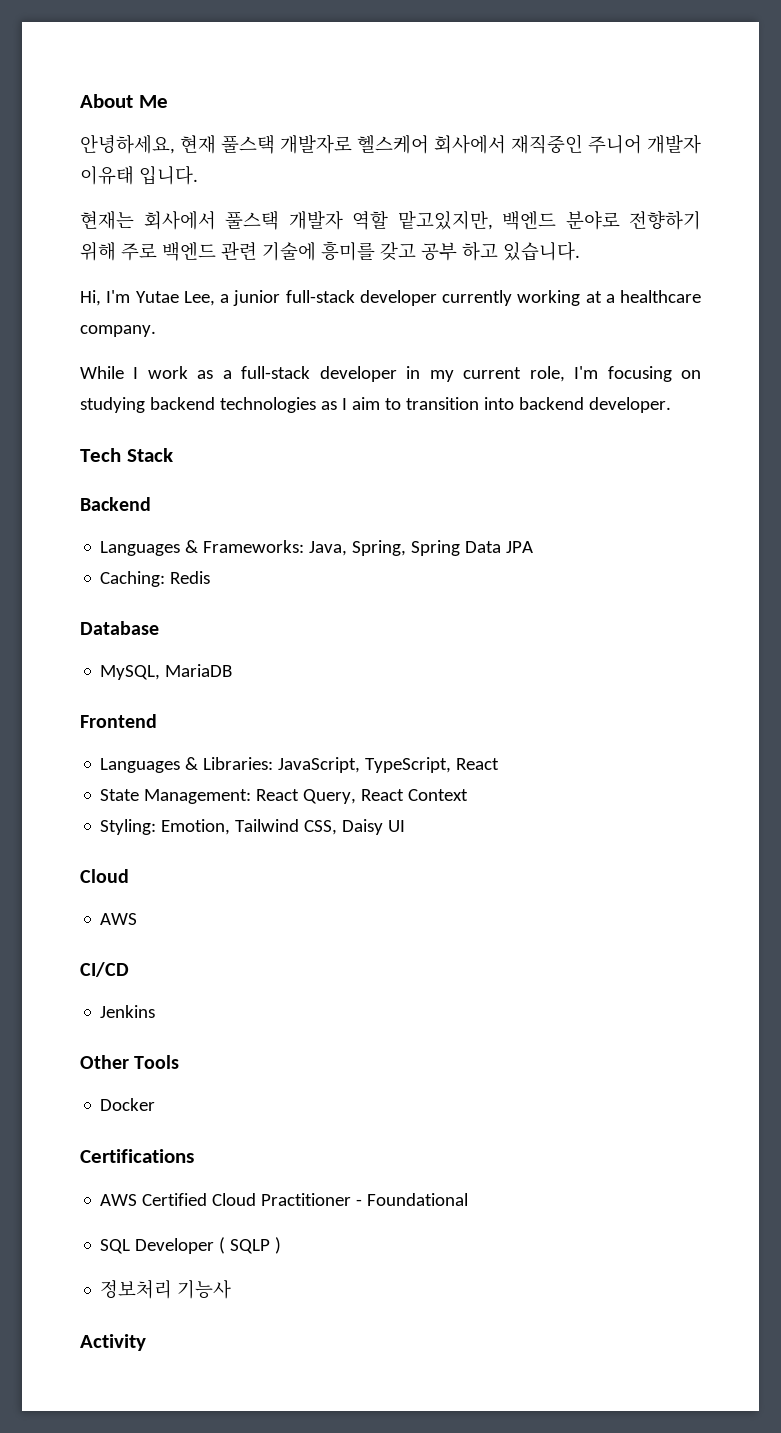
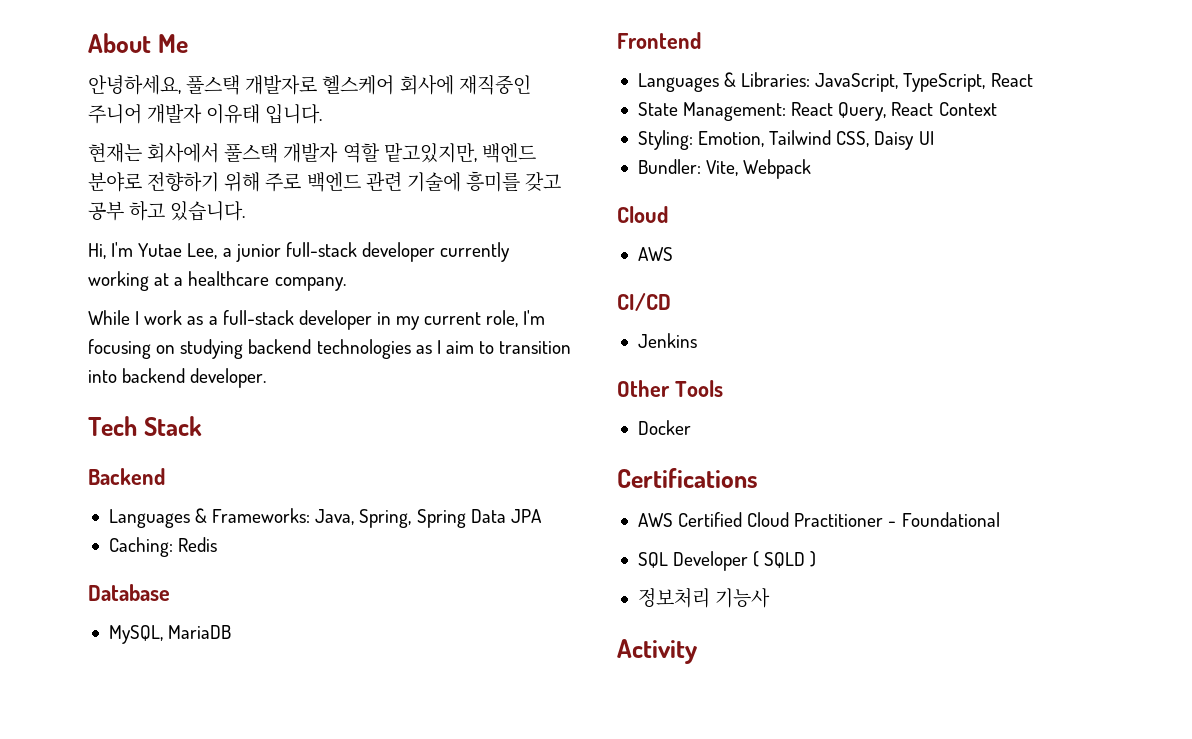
- 안녕하세요, 현재 풀스택 개발자로 헬스케어 회사에서 재직중인 주니어 개발자 이유태 입니다.
+ 안녕하세요, 풀스택 개발자로 헬스케어 회사에 재직중인 주니어 개발자 이유태 입니다.
+ Bundler: Vite, Webpack
- SQL Developer ( SQLP )
+ SQL Developer ( SQLD )

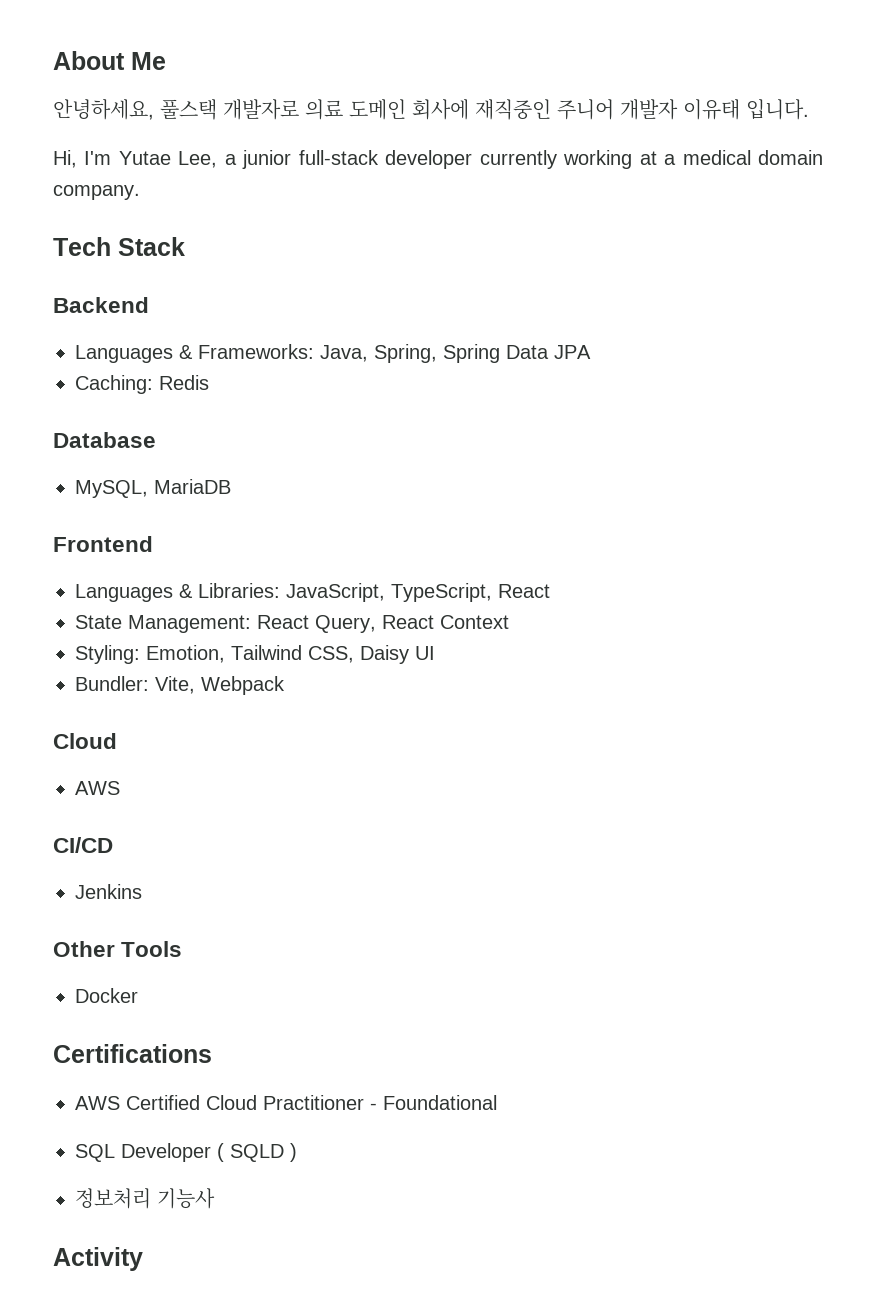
- 안녕하세요, 풀스택 개발자로 헬스케어 회사에 재직중인 주니어 개발자 이유태 입니다.
+ 안녕하세요, 풀스택 개발자로 의료 도메인 회사에 재직중인 주니어 개발자 이유태 입니다.
- 현재는 회사에서 풀스택 개발자 역할 맡고있지만, 백엔드 분야로 전향하기 위해 주로 백엔드 관련 기술에 흥미를 갖고 공부 하고 있습니다.
- Hi, I'm Yutae Lee, a junior full-stack developer currently working at a healthcare company.
+ Hi, I'm Yutae Lee, a junior full-stack developer currently working at a medical domain company.
- While I work as a full-stack developer in my current role, I'm focusing on studying backend technologies as I aim to transition into backend developer.

